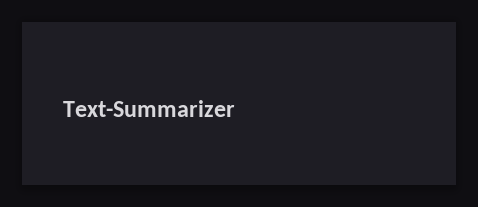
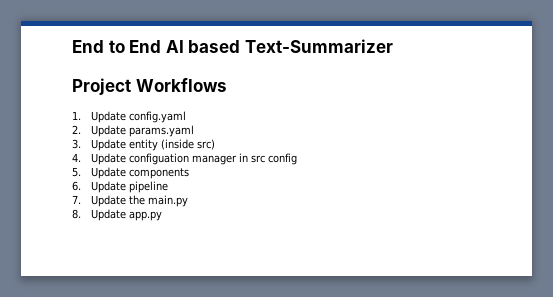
- Text-Summarizer
+ End to End AI based Text-Summarizer
+ Project Workflows
+ 1. Update config.yaml
+ 2. Update params.yaml
+ 3. Update entity (inside src)
+ 4. Update configuation manager in src config
+ 5. Update components
+ 6. Update pipeline
+ 7. Update the main.py
+ 8. Update app.py

